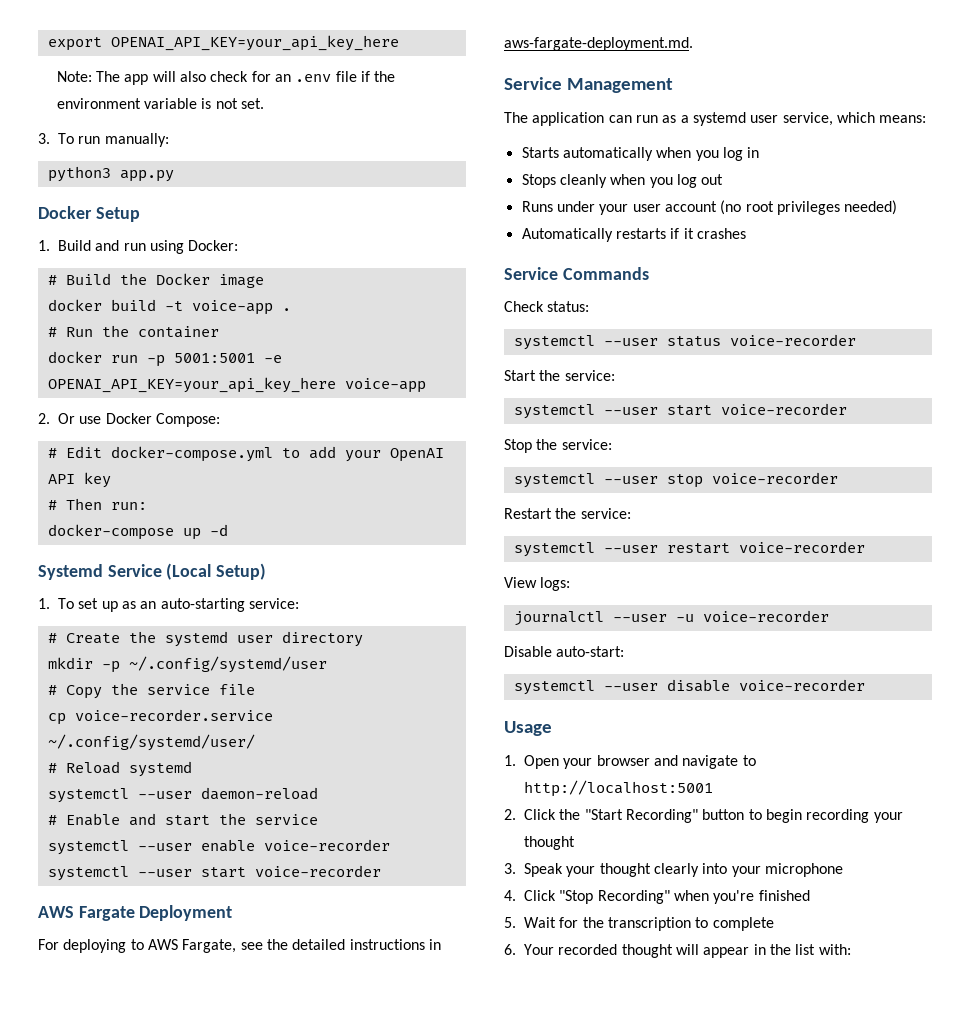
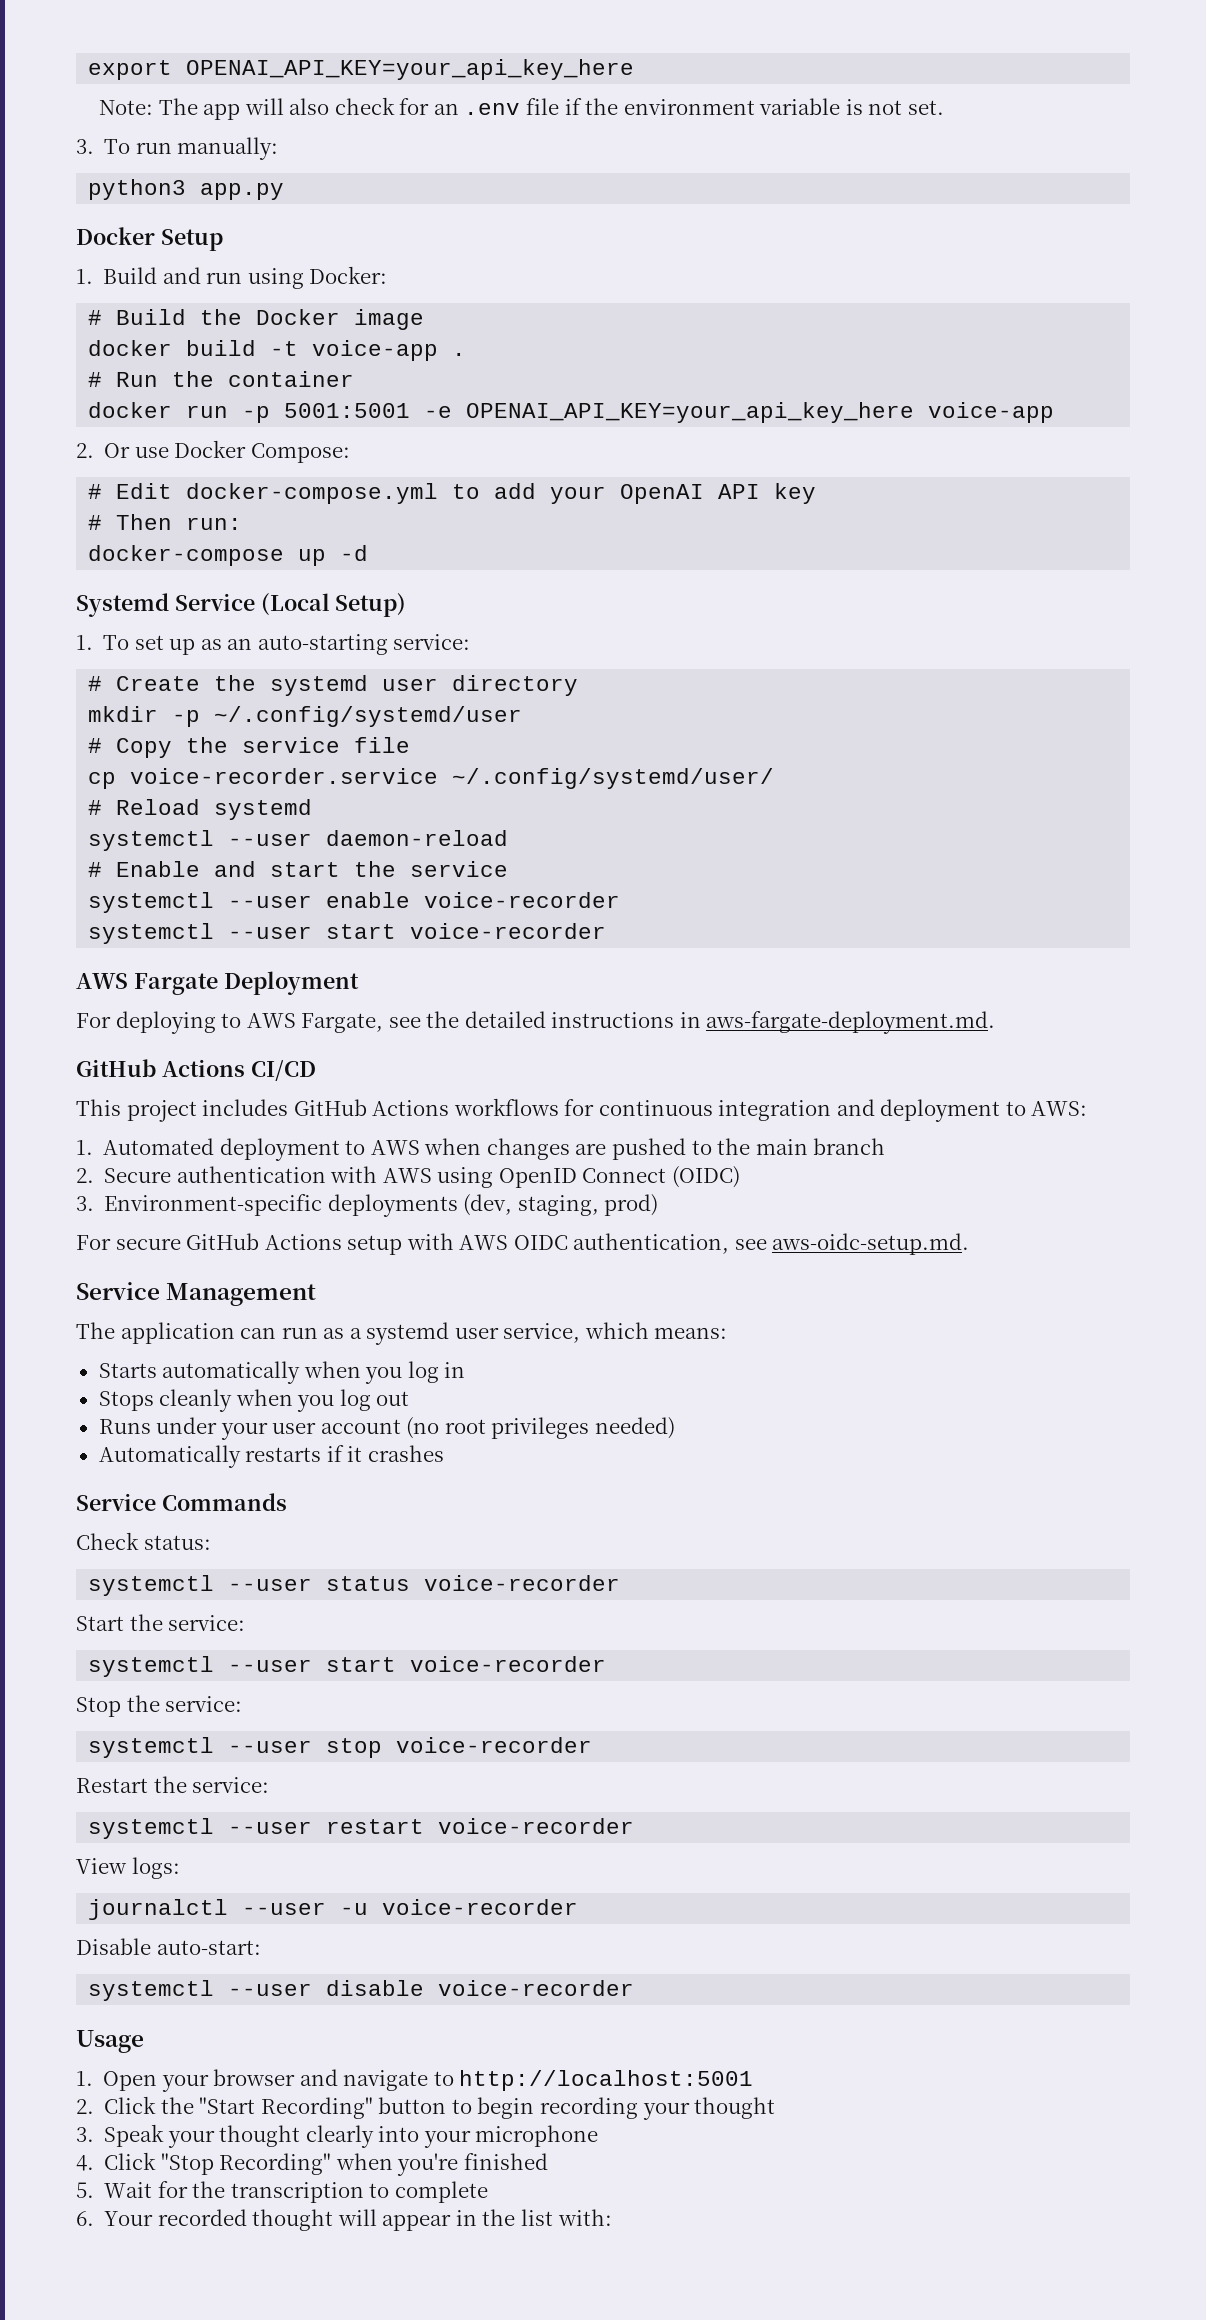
+ GitHub Actions CI/CD
+ This project includes GitHub Actions workflows for continuous integration and deployment to AWS:
+ 1. Automated deployment to AWS when changes are pushed to the main branch
+ 2. Secure authentication with AWS using OpenID Connect (OIDC)
+ 3. Environment-specific deployments (dev, staging, prod)
+ For secure GitHub Actions setup with AWS OIDC authentication, see aws-oidc-setup.md.

